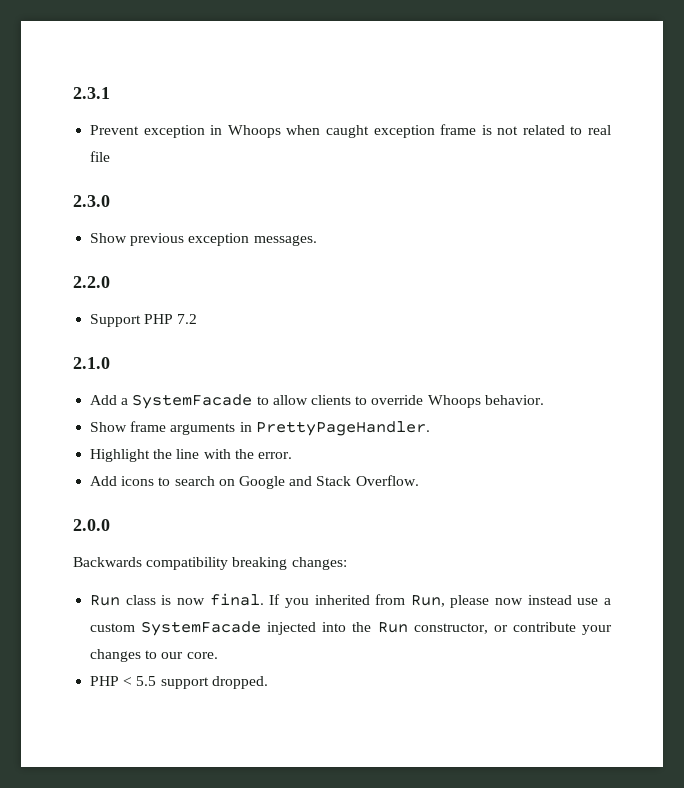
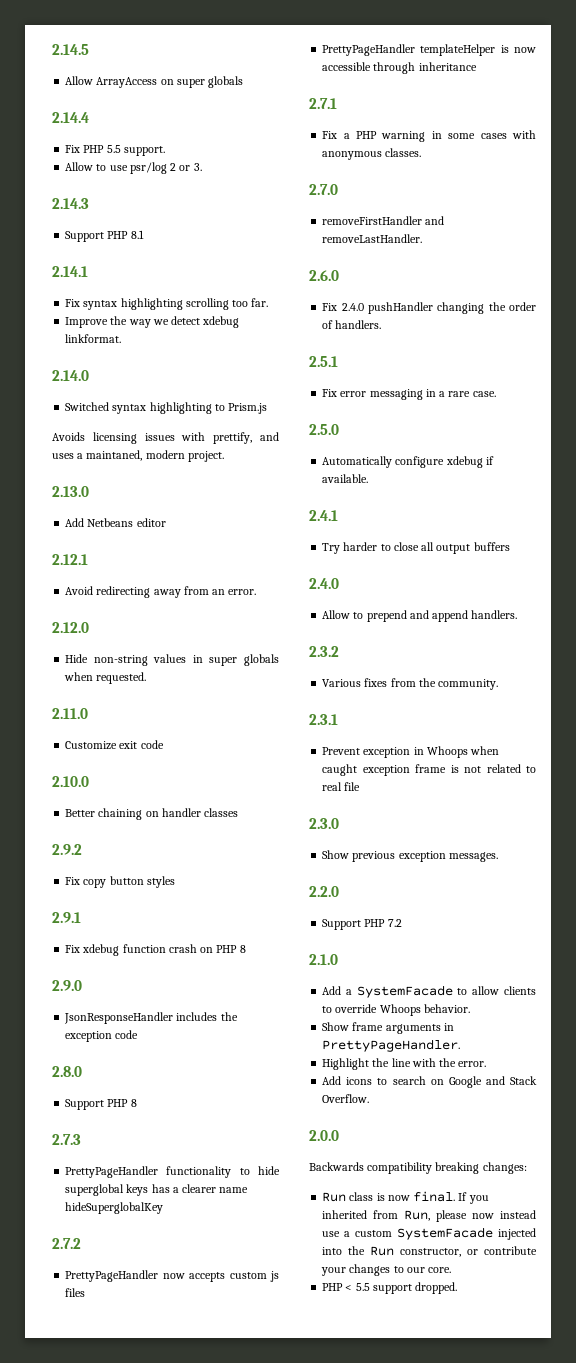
+ 2.14.5
+ Allow ArrayAccess on super globals
+ 2.14.4
+ Fix PHP 5.5 support.
+ Allow to use psr/log 2 or 3.
+ 2.14.3
+ Support PHP 8.1
+ 2.14.1
+ Fix syntax highlighting scrolling too far.
+ Improve the way we detect xdebug linkformat.
+ 2.14.0
+ Switched syntax highlighting to Prism.js
+ Avoids licensing issues with prettify, and uses a maintaned, modern project.
+ 2.13.0
+ Add Netbeans editor
+ 2.12.1
+ Avoid redirecting away from an error.
+ 2.12.0
+ Hide non-string values in super globals when requested.
+ 2.11.0
+ Customize exit code
+ 2.10.0
+ Better chaining on handler classes
+ 2.9.2
+ Fix copy button styles
+ 2.9.1
+ Fix xdebug function crash on PHP 8
+ 2.9.0
+ JsonResponseHandler includes the exception code
+ 2.8.0
+ Support PHP 8
+ 2.7.3
+ PrettyPageHandler functionality to hide superglobal keys has a clearer name hideSuperglobalKey
+ 2.7.2
+ PrettyPageHandler now accepts custom js files
+ PrettyPageHandler templateHelper is now accessible through inheritance
+ 2.7.1
+ Fix a PHP warning in some cases with anonymous classes.
+ 2.7.0
+ removeFirstHandler and removeLastHandler.
+ 2.6.0
+ Fix 2.4.0 pushHandler changing the order of handlers.
+ 2.5.1
+ Fix error messaging in a rare case.
+ 2.5.0
+ Automatically configure xdebug if available.
+ 2.4.1
+ Try harder to close all output buffers
+ 2.4.0
+ Allow to prepend and append handlers.
+ 2.3.2
+ Various fixes from the community.

